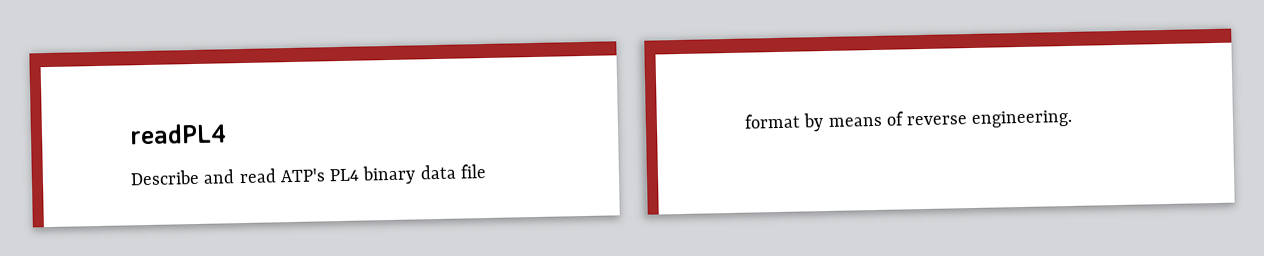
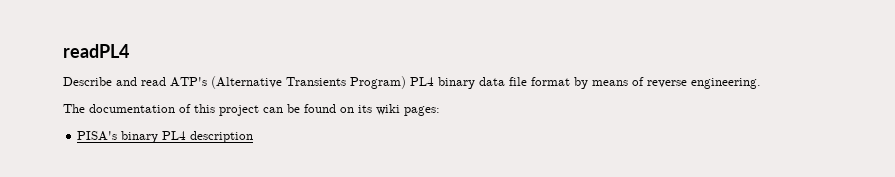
- Describe and read ATP's PL4 binary data file format by means of reverse engineering.
+ Describe and read ATP's (Alternative Transients Program) PL4 binary data file format by means of reverse engineering.
+ The documentation of this project can be found on its wiki pages:
+ PISA's binary PL4 description

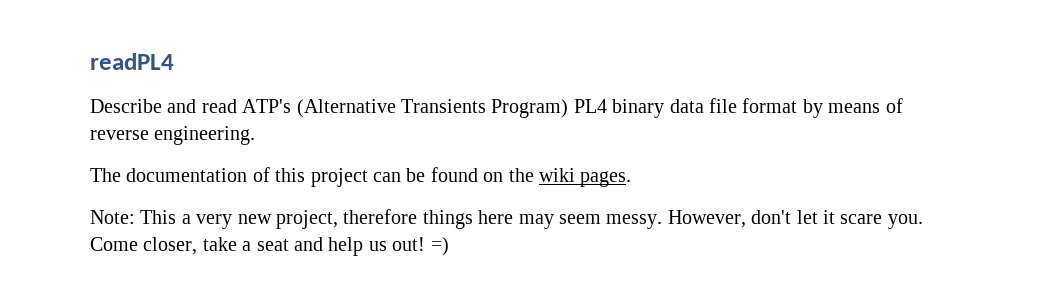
- The documentation of this project can be found on its wiki pages:
- PISA's binary PL4 description
+ The documentation of this project can be found on the wiki pages.
+ Note: This a very new project, therefore things here may seem messy. However, don't let it scare you. Come closer, take a seat and help us out! =)

